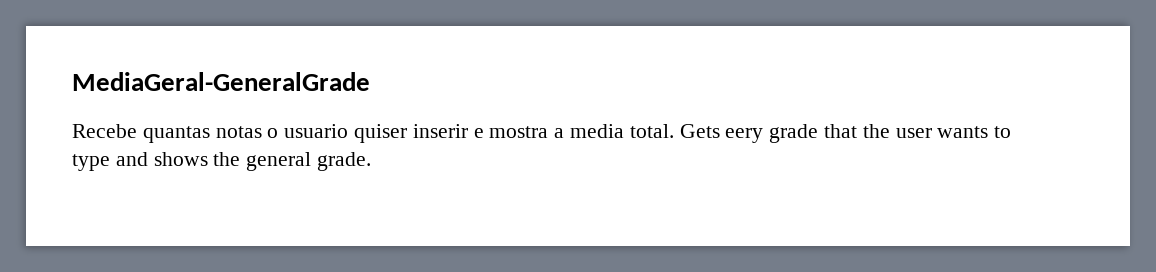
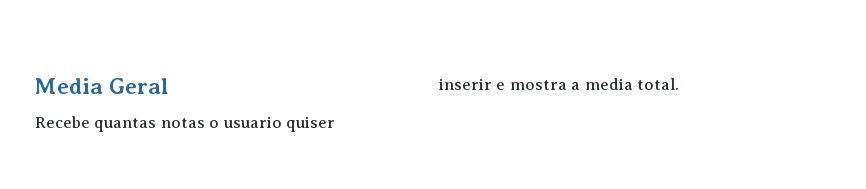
- MediaGeral-GeneralGrade
+ Media Geral
- Gets eery grade that the user wants to type and shows the general grade.

